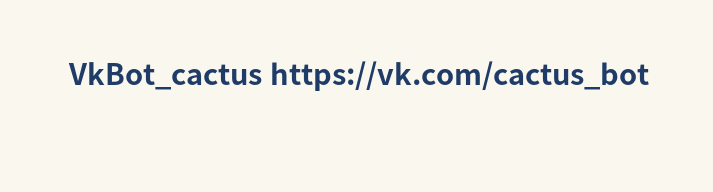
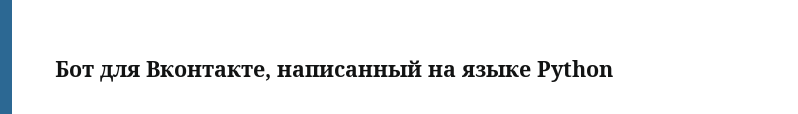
- VkBot_cactus https://vk.com/cactus_bot
+ Бот для Вконтакте, написанный на языке Python

